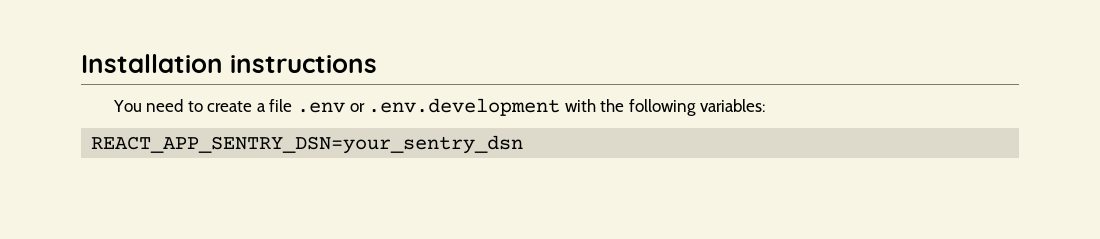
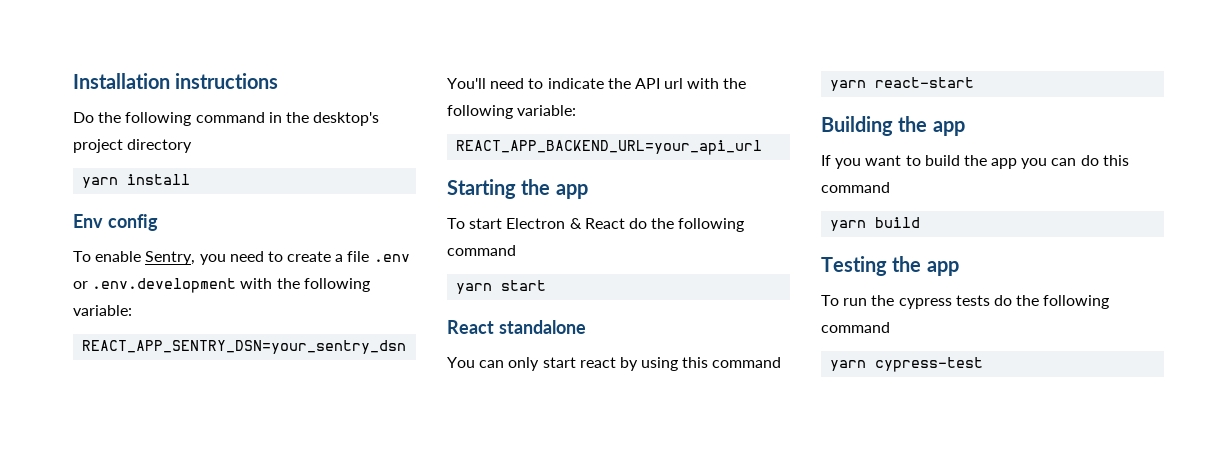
- You need to create a file .env or .env.development with the following variables:
+ Do the following command in the desktop's project directory
+ yarn install
+ Env config
+ To enable Sentry, you need to create a file .env or .env.development with the following variable:
+ You'll need to indicate the API url with the following variable:
+ REACT_APP_BACKEND_URL=your_api_url
+ Starting the app
+ To start Electron & React do the following command
+ yarn start
+ React standalone
+ You can only start react by using this command
+ yarn react-start
+ Building the app
+ If you want to build the app you can do this command
+ yarn build
+ Testing the app
+ To run the cypress tests do the following command
+ yarn cypress-test

